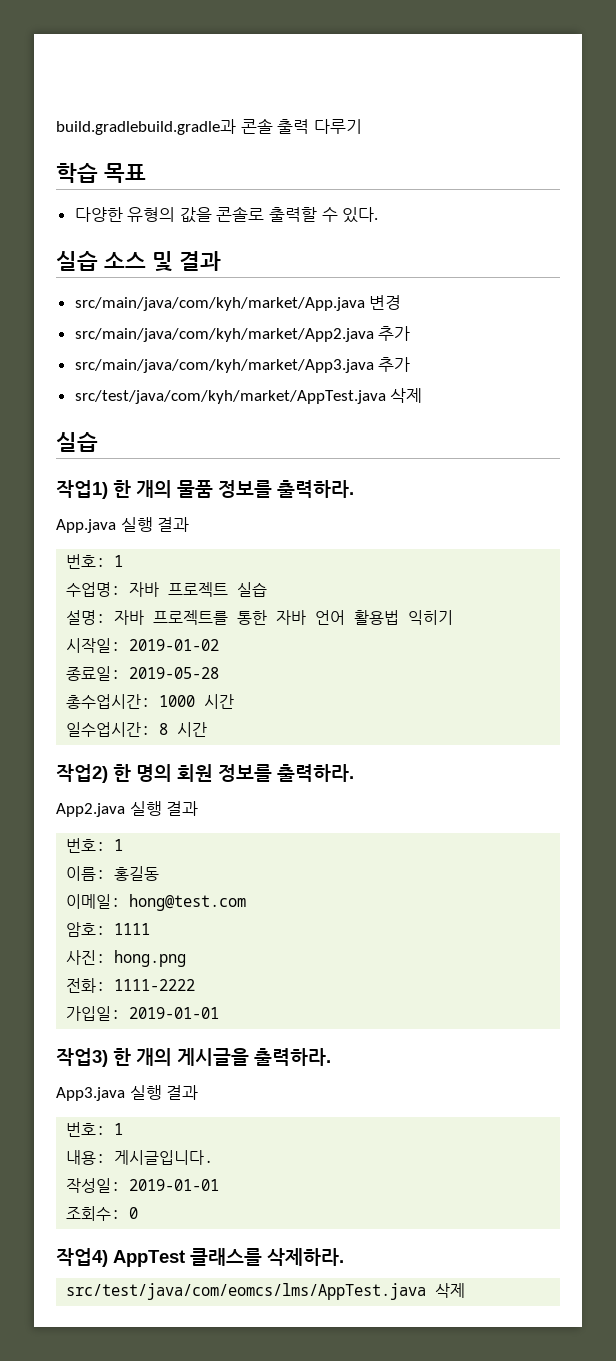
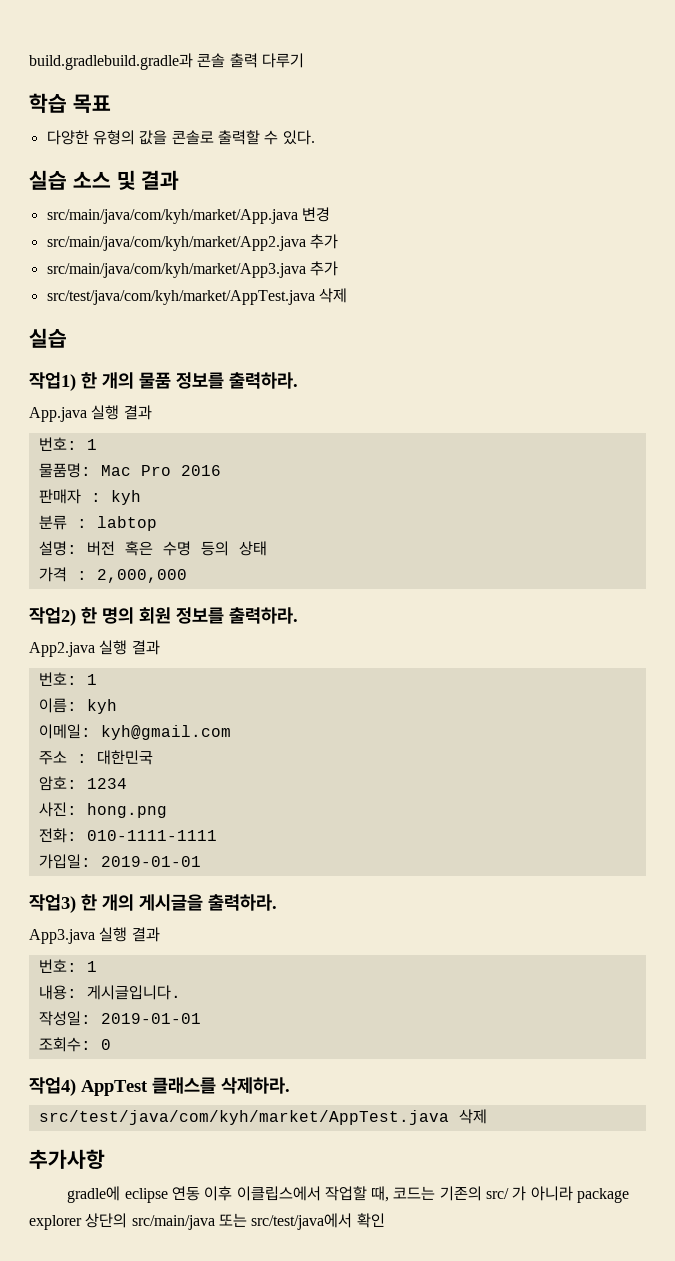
- 수업명: 자바 프로젝트 실습
- 설명: 자바 프로젝트를 통한 자바 언어 활용법 익히기
- 시작일: 2019-01-02
- 종료일: 2019-05-28
- 총수업시간: 1000 시간
- 일수업시간: 8 시간
+ 물품명: Mac Pro 2016
+ 판매자 : kyh
+ 분류 : labtop
+ 설명: 버전 혹은 수명 등의 상태
+ 가격 : 2,000,000
- 이름: 홍길동
+ 이름: kyh
- 이메일: hong@test.com
+ 이메일: kyh@gmail.com
+ 주소 : 대한민국
- 암호: 1111
+ 암호: 1234
- 전화: 1111-2222
+ 전화: 010-1111-1111
  작업4) AppTest 클래스를 삭제하라.
- src/test/java/com/eomcs/lms/AppTest.java 삭제
+ src/test/java/com/kyh/market/AppTest.java 삭제
+ 추가사항
+ gradle에 eclipse 연동 이후 이클립스에서 작업할 때, 코드는 기존의 src/ 가 아니라 package explorer 상단의 src/main/java 또는 src/test/java에서 확인

